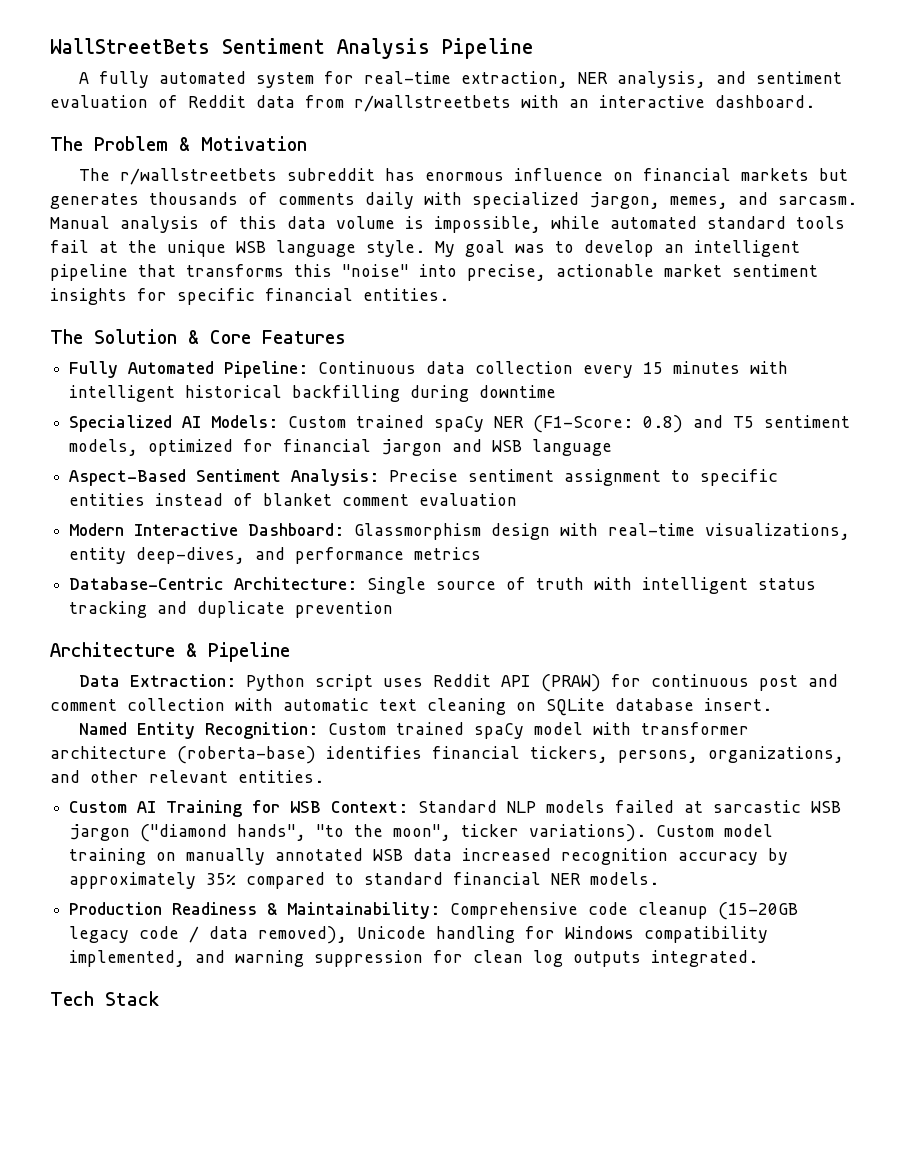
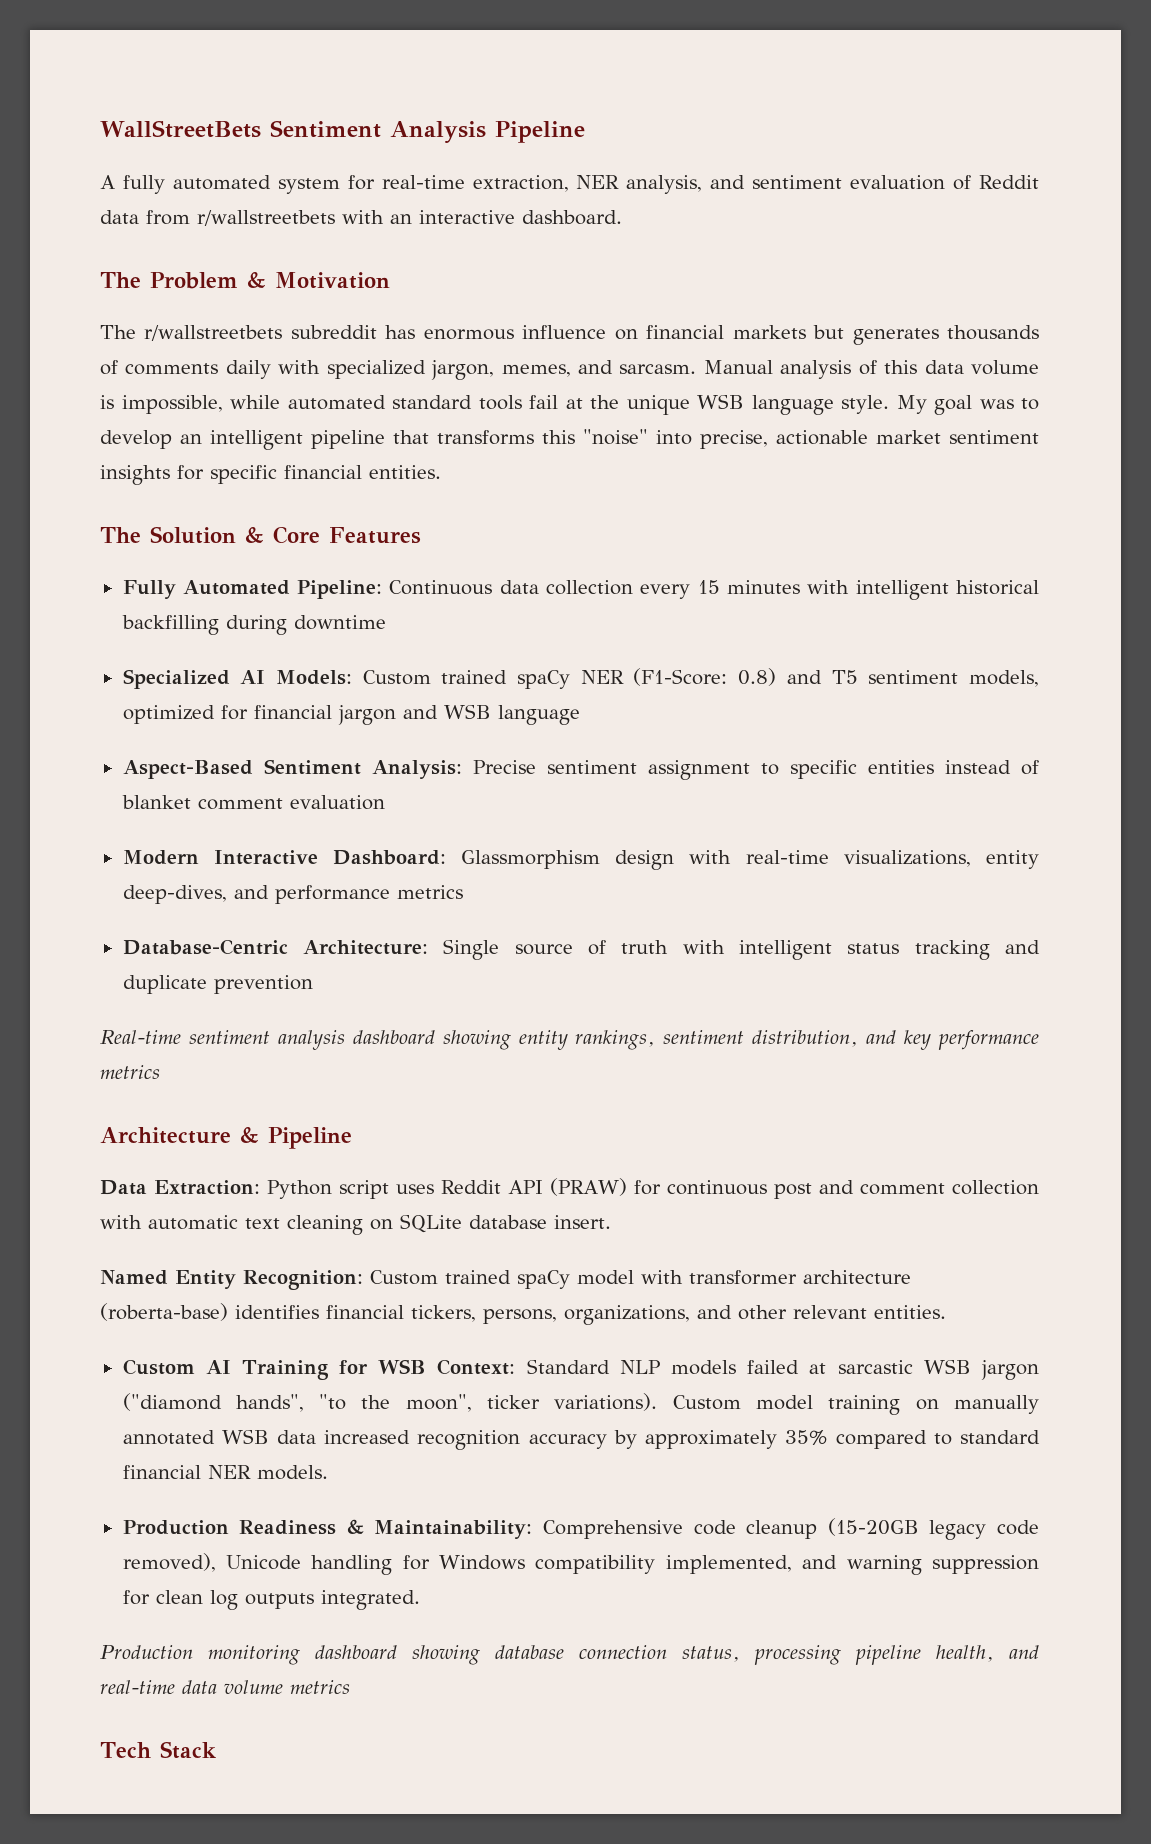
+ Real-time sentiment analysis dashboard showing entity rankings, sentiment distribution, and key performance metrics
- Production Readiness & Maintainability: Comprehensive code cleanup (15-20GB legacy code / data removed), Unicode handling for Windows compatibility implemented, and warning suppression for clean log outputs integrated.
+ Production Readiness & Maintainability: Comprehensive code cleanup (15-20GB legacy code removed), Unicode handling for Windows compatibility implemented, and warning suppression for clean log outputs integrated.
+ Production monitoring dashboard showing database connection status, processing pipeline health, and real-time data volume metrics

